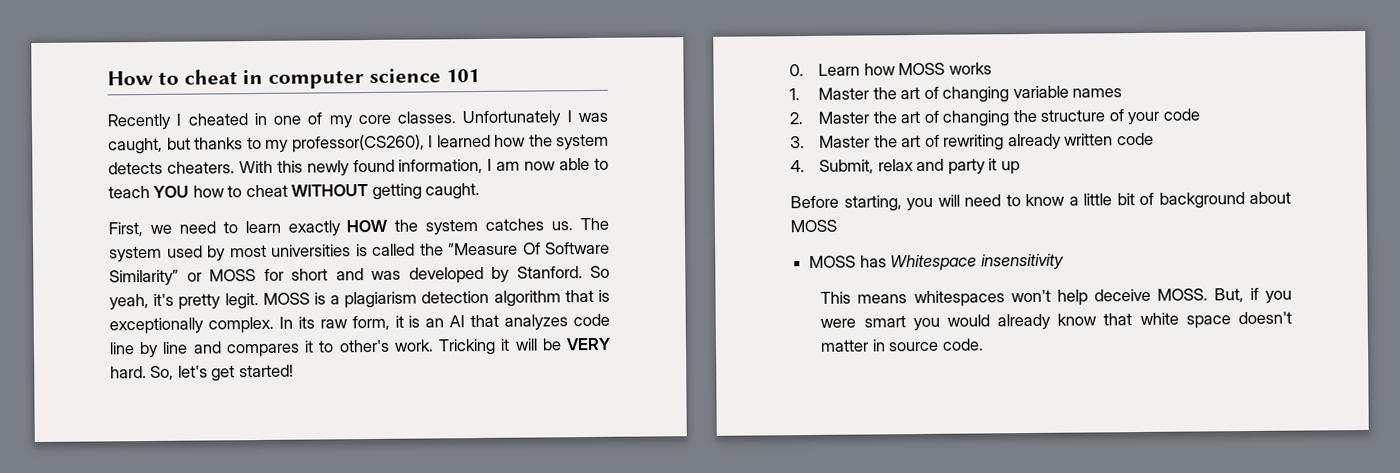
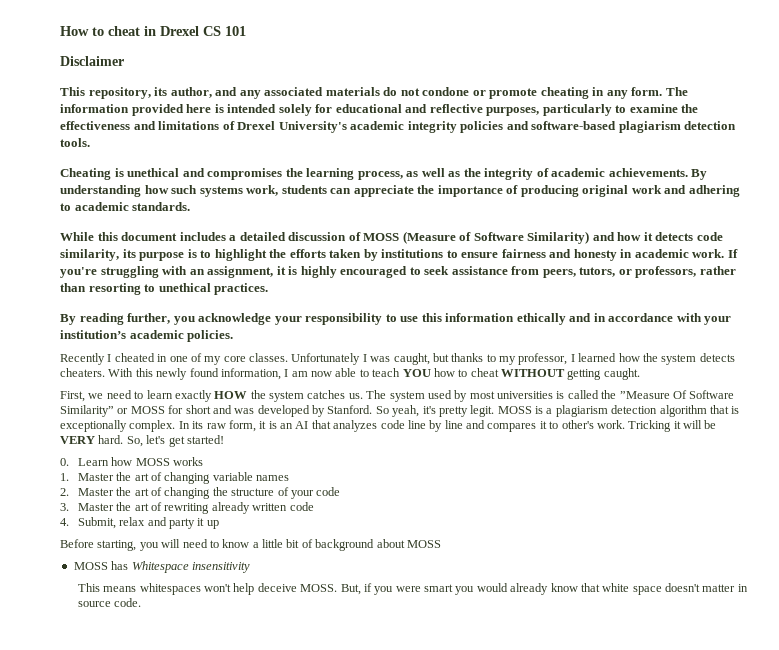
- How to cheat in computer science 101
+ How to cheat in Drexel CS 101
+ Disclaimer
+ This repository, its author, and any associated materials do not condone or promote cheating in any form. The information provided here is intended solely for educational and reflective purposes, particularly to examine the effectiveness and limitations of Drexel University's academic integrity policies and software-based plagiarism detection tools.
+ Cheating is unethical and compromises the learning process, as well as the integrity of academic achievements. By understanding how such systems work, students can appreciate the importance of producing original work and adhering to academic standards.
+ While this document includes a detailed discussion of MOSS (Measure of Software Similarity) and how it detects code similarity, its purpose is to highlight the efforts taken by institutions to ensure fairness and honesty in academic work. If you're struggling with an assignment, it is highly encouraged to seek assistance from peers, tutors, or professors, rather than resorting to unethical practices.
+ By reading further, you acknowledge your responsibility to use this information ethically and in accordance with your institution’s academic policies.
- Unfortunately I was caught, but thanks to my professor(CS260), I learned how the system detects cheaters.
+ Unfortunately I was caught, but thanks to my professor, I learned how the system detects cheaters.

